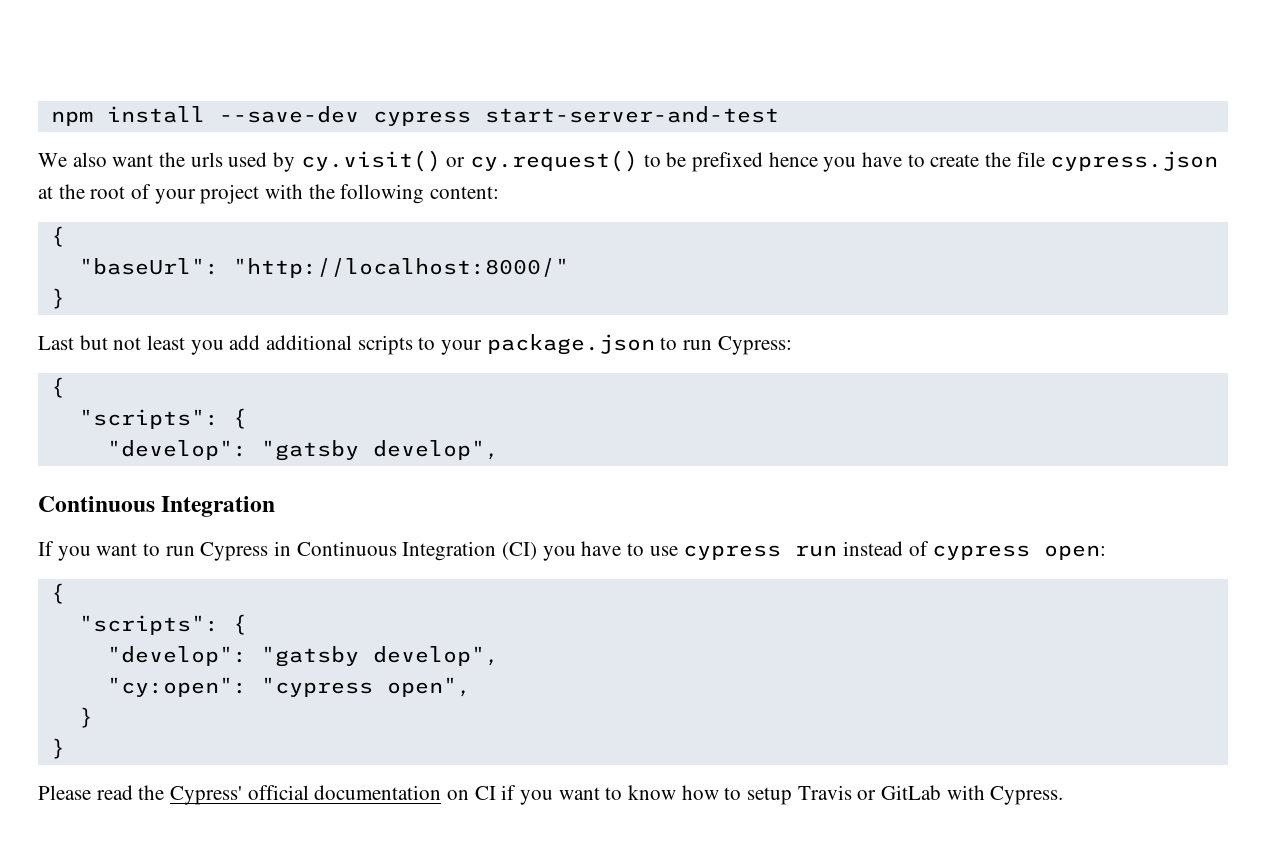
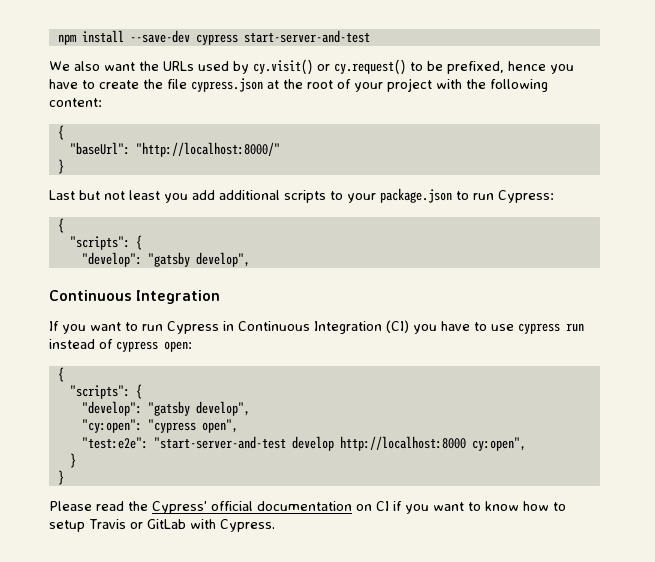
- We also want the urls used by cy.visit() or cy.request() to be prefixed hence you have to create the file cypress.json at the root of your project with the following content:
+ We also want the URLs used by cy.visit() or cy.request() to be prefixed, hence you have to create the file cypress.json at the root of your project with the following content:
+ "test:e2e": "start-server-and-test develop http://localhost:8000 cy:open",

